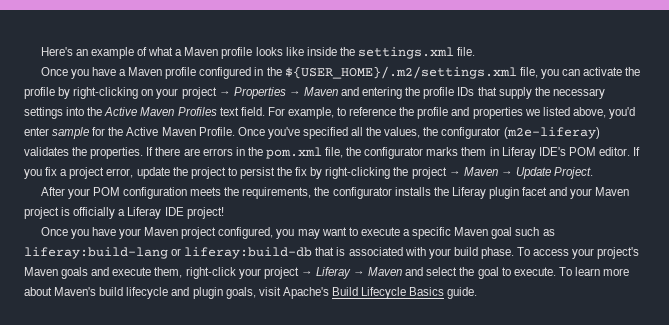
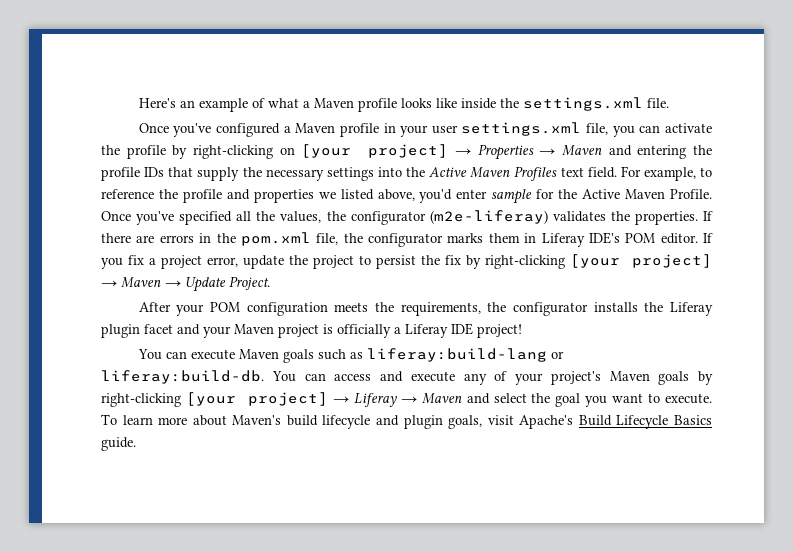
- Once you have a Maven profile configured in the ${USER_HOME}/.m2/settings.xml file, you can activate the profile by right-clicking on your project → Properties → Maven and entering the profile IDs that supply the necessary settings into the Active Maven Profiles text field.
+ Once you've configured a Maven profile in your user settings.xml file, you can activate the profile by right-clicking on [your project] → Properties → Maven and entering the profile IDs that supply the necessary settings into the Active Maven Profiles text field.
- If you fix a project error, update the project to persist the fix by right-clicking the project → Maven → Update Project.
+ If you fix a project error, update the project to persist the fix by right-clicking [your project] → Maven → Update Project.
- Once you have your Maven project configured, you may want to execute a specific Maven goal such as liferay:build-lang or liferay:build-db that is associated with your build phase. To access your project's Maven goals and execute them, right-click your project → Liferay → Maven and select the goal to execute.
+ You can execute Maven goals such as liferay:build-lang or liferay:build-db. You can access and execute any of your project's Maven goals by right-clicking [your project] → Liferay → Maven and select the goal you want to execute.

